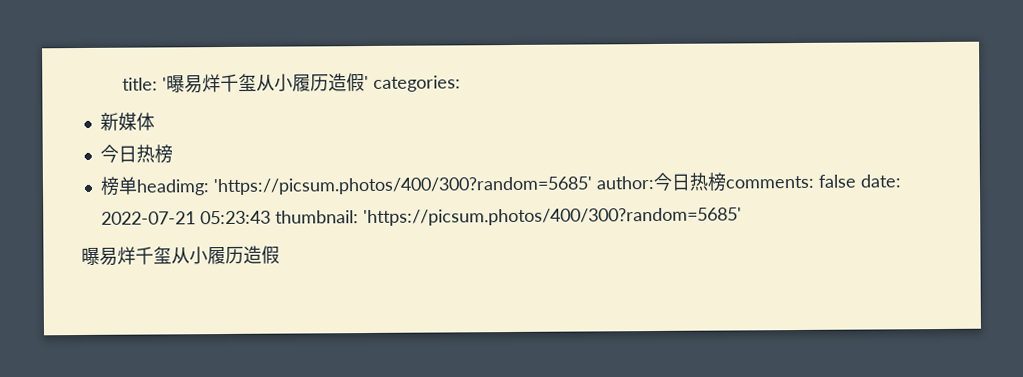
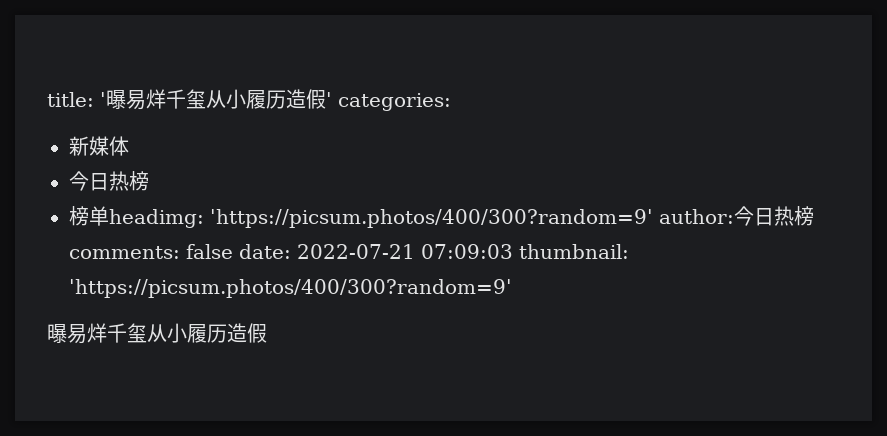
- 榜单headimg: 'https://picsum.photos/400/300?random=5685' author:今日热榜comments: false date: 2022-07-21 05:23:43 thumbnail: 'https://picsum.photos/400/300?random=5685'
+ 榜单headimg: 'https://picsum.photos/400/300?random=9' author:今日热榜comments: false date: 2022-07-21 07:09:03 thumbnail: 'https://picsum.photos/400/300?random=9'

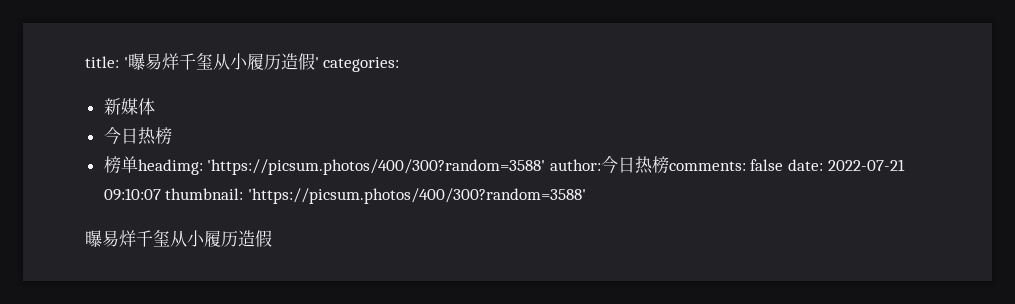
- 榜单headimg: 'https://picsum.photos/400/300?random=9' author:今日热榜comments: false date: 2022-07-21 07:09:03 thumbnail: 'https://picsum.photos/400/300?random=9'
+ 榜单headimg: 'https://picsum.photos/400/300?random=3588' author:今日热榜comments: false date: 2022-07-21 09:10:07 thumbnail: 'https://picsum.photos/400/300?random=3588'

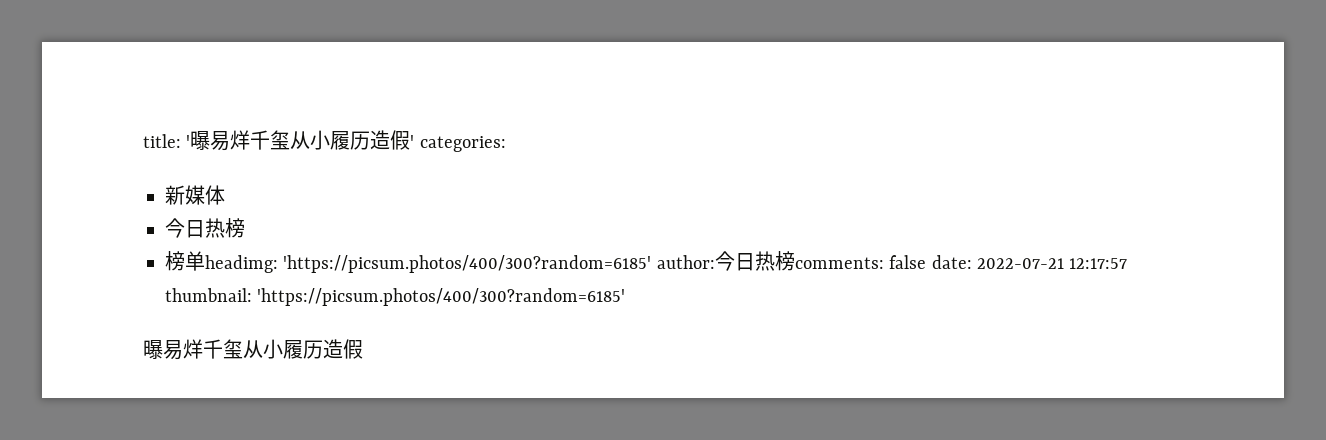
- 榜单headimg: 'https://picsum.photos/400/300?random=3588' author:今日热榜comments: false date: 2022-07-21 09:10:07 thumbnail: 'https://picsum.photos/400/300?random=3588'
+ 榜单headimg: 'https://picsum.photos/400/300?random=6185' author:今日热榜comments: false date: 2022-07-21 12:17:57 thumbnail: 'https://picsum.photos/400/300?random=6185'

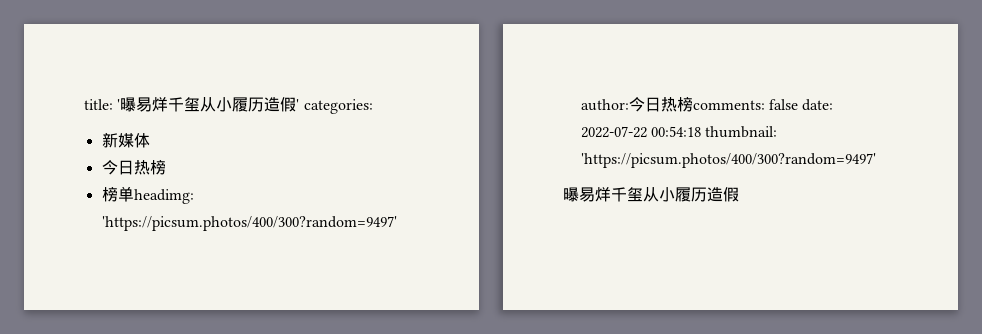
- 榜单headimg: 'https://picsum.photos/400/300?random=6185' author:今日热榜comments: false date: 2022-07-21 12:17:57 thumbnail: 'https://picsum.photos/400/300?random=6185'
+ 榜单headimg: 'https://picsum.photos/400/300?random=9497' author:今日热榜comments: false date: 2022-07-22 00:54:18 thumbnail: 'https://picsum.photos/400/300?random=9497'

